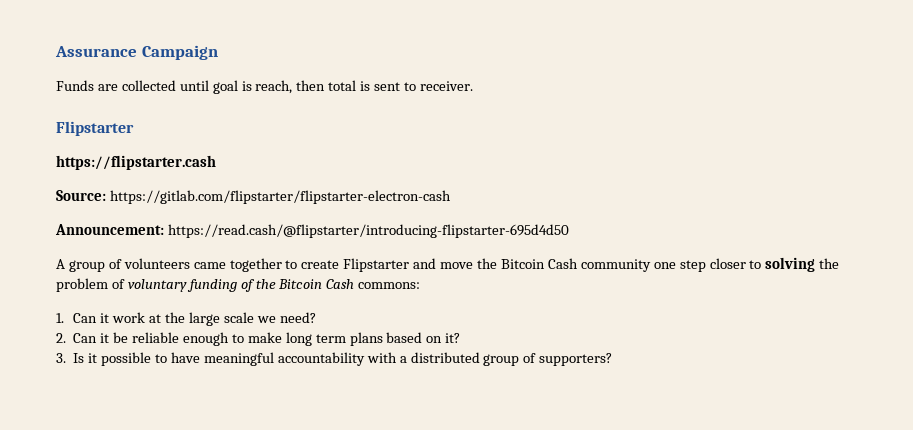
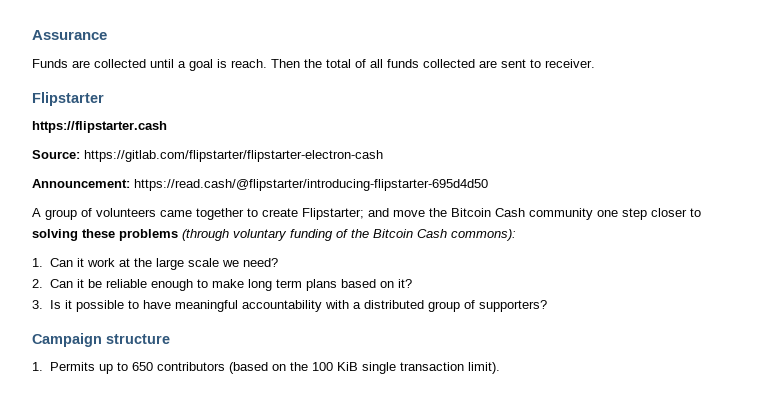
- Assurance Campaign
+ Assurance
- Funds are collected until goal is reach, then total is sent to receiver.
+ Funds are collected until a goal is reach. Then the total of all funds collected are sent to receiver.
- A group of volunteers came together to create Flipstarter and move the Bitcoin Cash community one step closer to solving the problem of voluntary funding of the Bitcoin Cash commons:
+ A group of volunteers came together to create Flipstarter; and move the Bitcoin Cash community one step closer to solving these problems (through voluntary funding of the Bitcoin Cash commons):
+ Campaign structure
+ 1. Permits up to 650 contributors (based on the 100 KiB single transaction limit).

